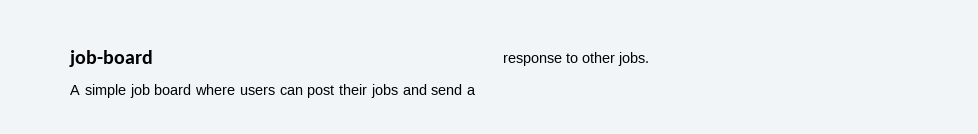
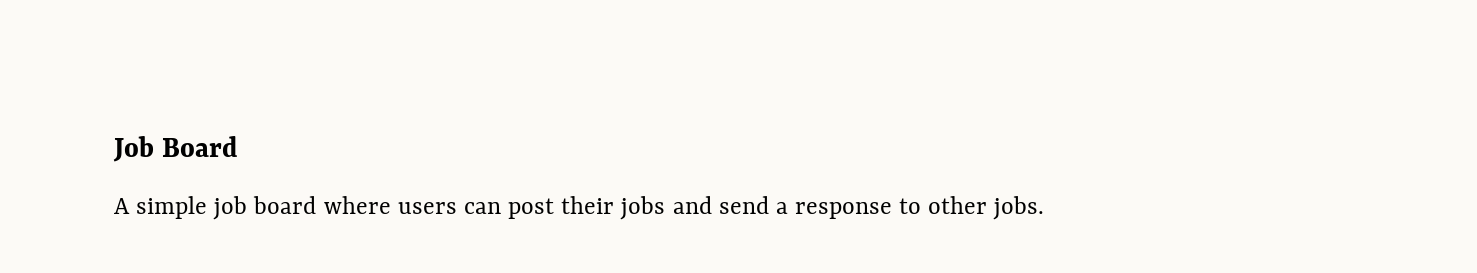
- job-board
+ Job Board

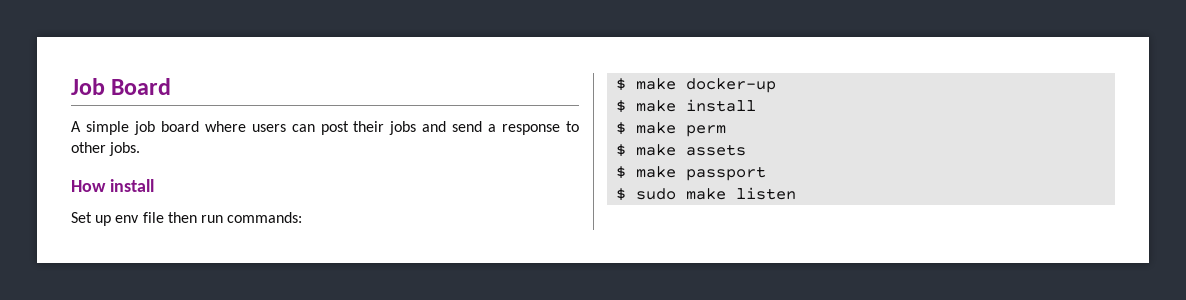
+ How install
+ Set up env file then run commands:
+ $ make docker-up
+ $ make install
+ $ make perm
+ $ make assets
+ $ make passport
+ $ sudo make listen

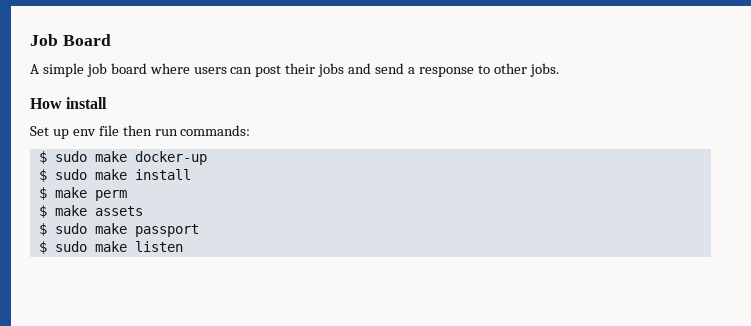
- $ make docker-up
+ $ sudo make docker-up
- $ make install
+ $ sudo make install
- $ make passport
+ $ sudo make passport

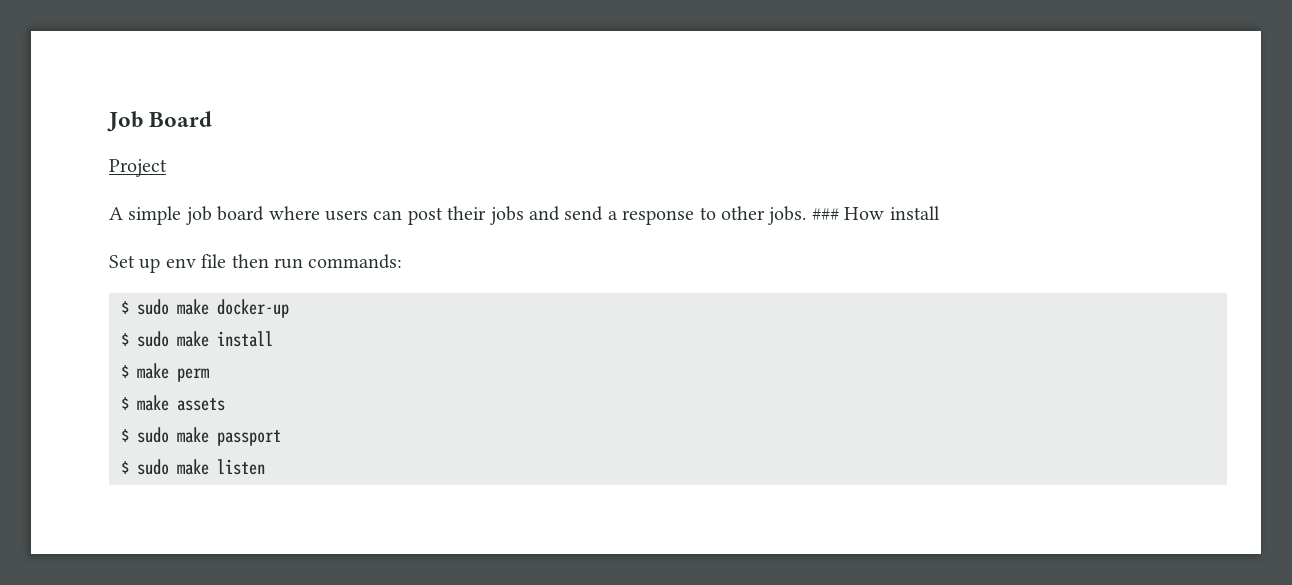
+ Project
- A simple job board where users can post their jobs and send a response to other jobs.
- How install
+ A simple job board where users can post their jobs and send a response to other jobs. ### How install

